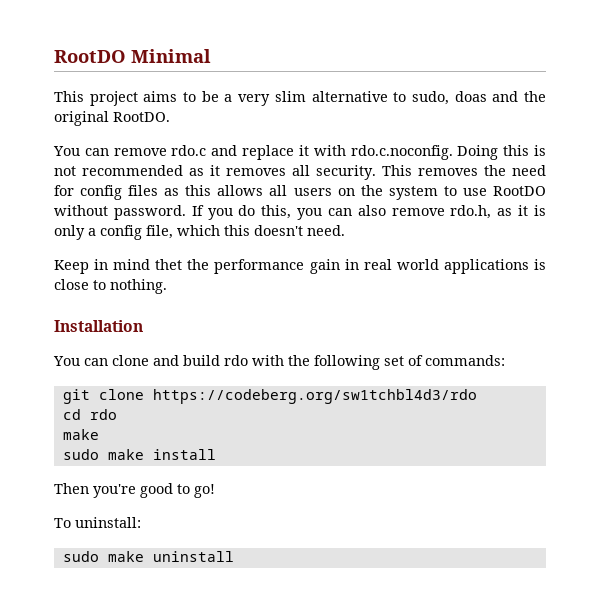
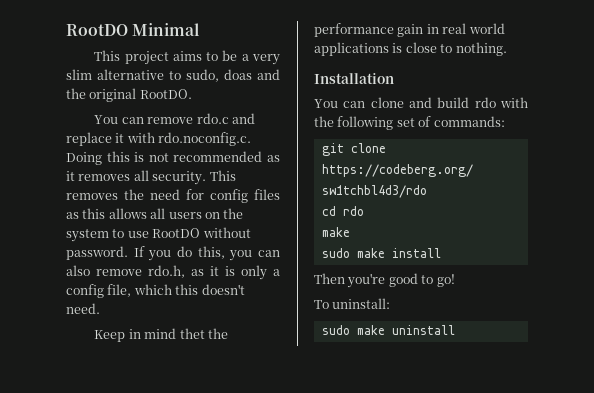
- You can remove rdo.c and replace it with rdo.c.noconfig. Doing this is not recommended as it removes all security.
+ You can remove rdo.c and replace it with rdo.noconfig.c. Doing this is not recommended as it removes all security.

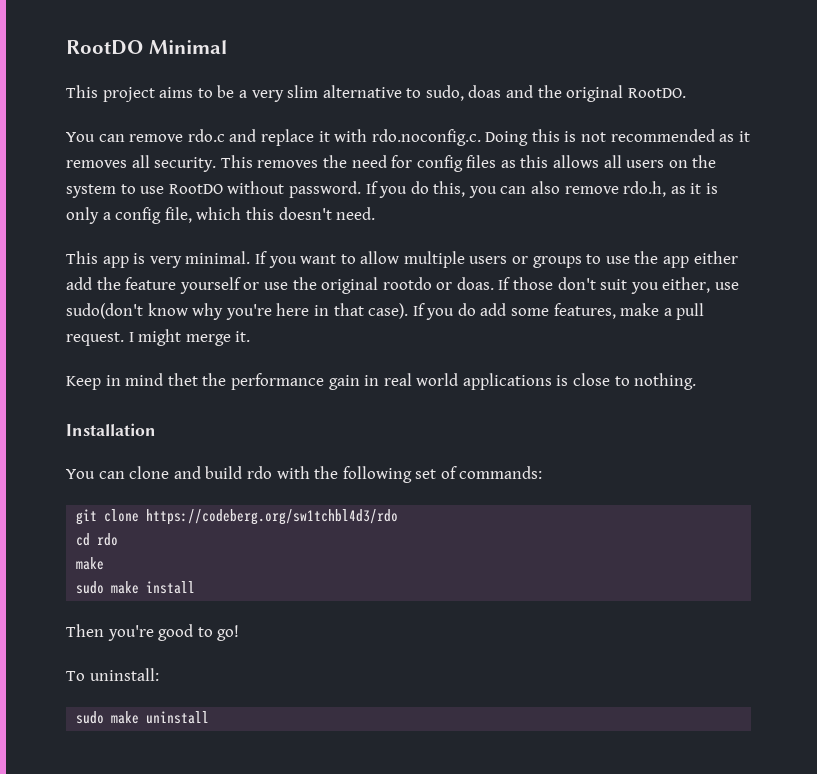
+ This app is very minimal. If you want to allow multiple users or groups to use the app either add the feature yourself or use the original rootdo or doas. If those don't suit you either, use sudo(don't know why you're here in that case). If you do add some features, make a pull request. I might merge it.

